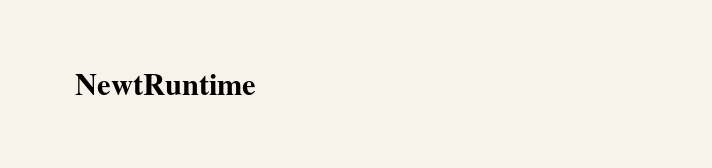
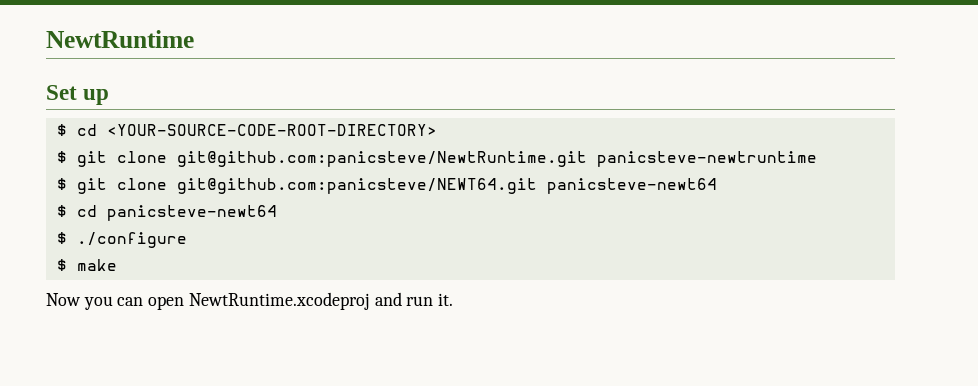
+ Set up
+ $ cd <YOUR-SOURCE-CODE-ROOT-DIRECTORY>
+ $ git clone git@github.com:panicsteve/NewtRuntime.git panicsteve-newtruntime
+ $ git clone git@github.com:panicsteve/NEWT64.git panicsteve-newt64
+ $ cd panicsteve-newt64
+ $ ./configure
+ $ make
+ Now you can open NewtRuntime.xcodeproj and run it.

